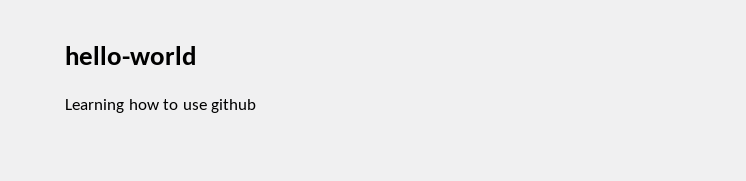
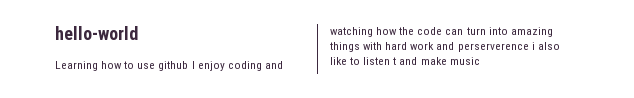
- Learning how to use github
+ Learning how to use github I enjoy coding and watching how the code can turn into amazing things with hard work and perserverence i also like to listen t and make music

